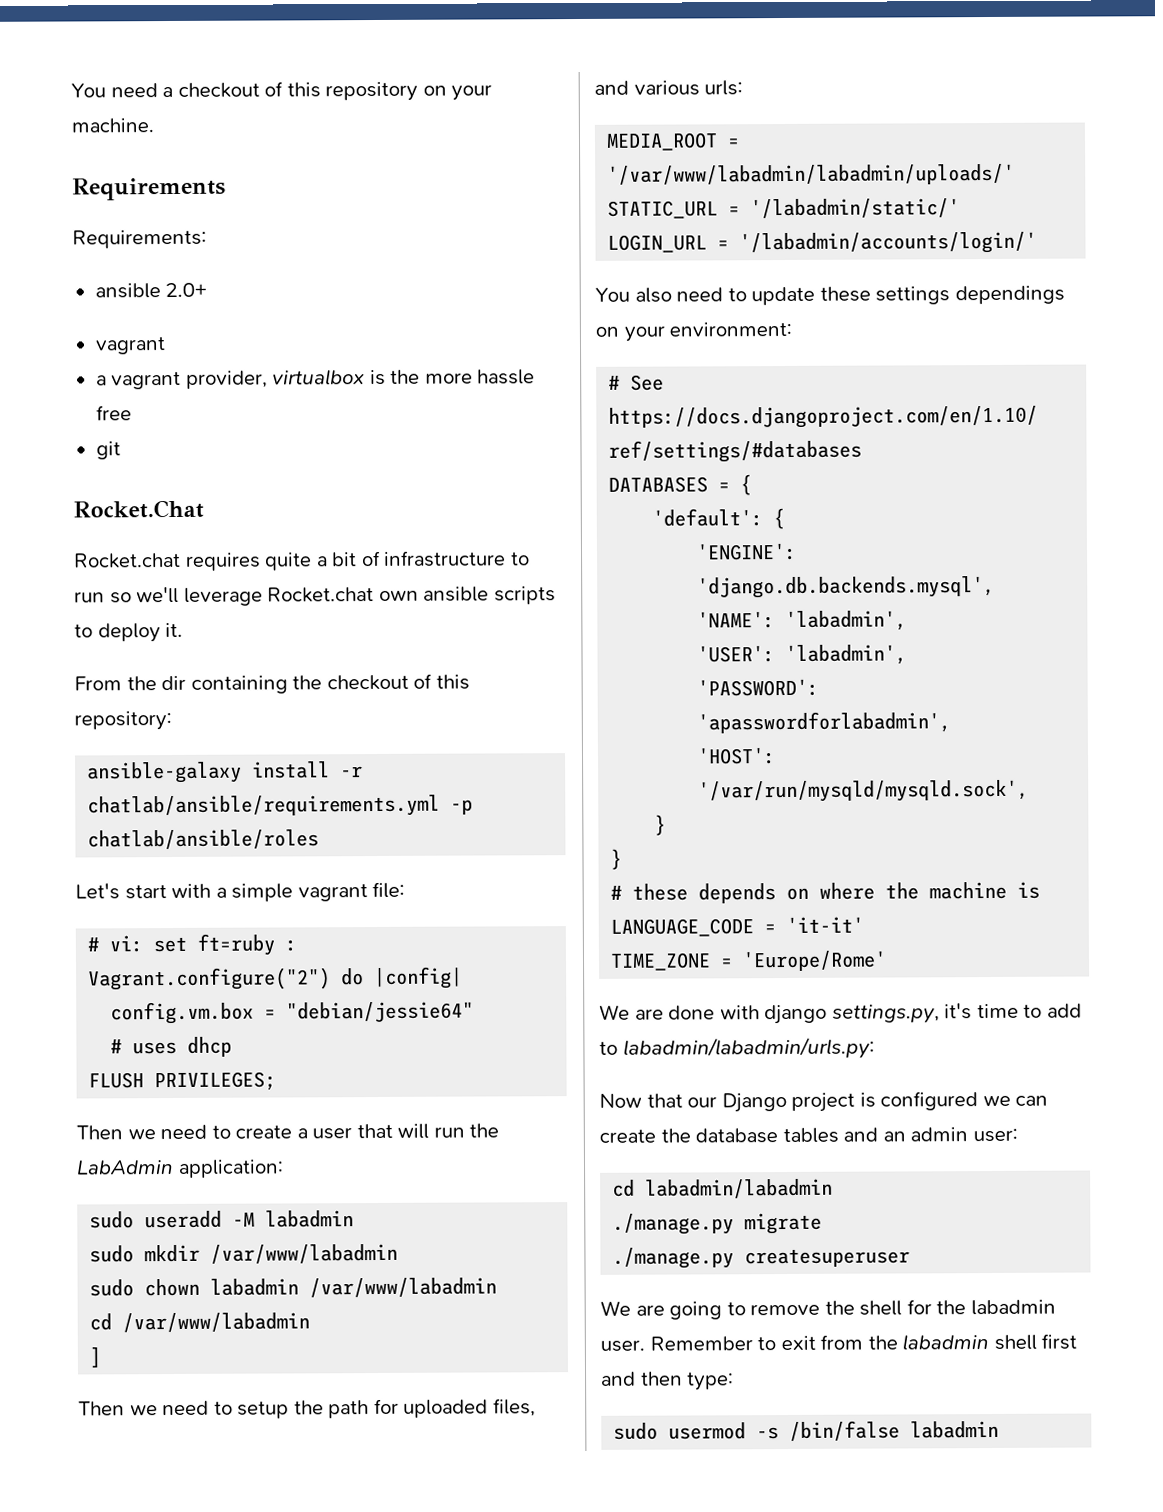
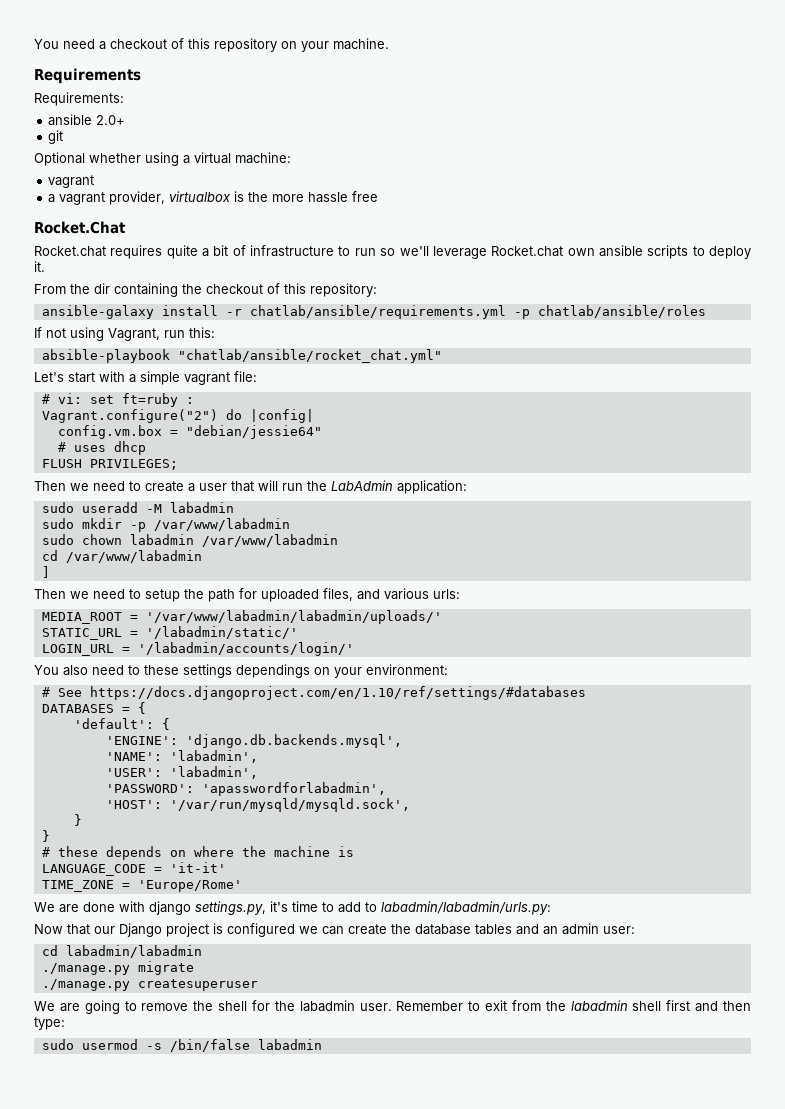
+ git
+ Optional whether using a virtual machine:
- git
+ If not using Vagrant, run this:
+ absible-playbook "chatlab/ansible/rocket_chat.yml"
- sudo mkdir /var/www/labadmin
+ sudo mkdir -p /var/www/labadmin
- You also need to update these settings dependings on your environment:
+ You also need to these settings dependings on your environment:

